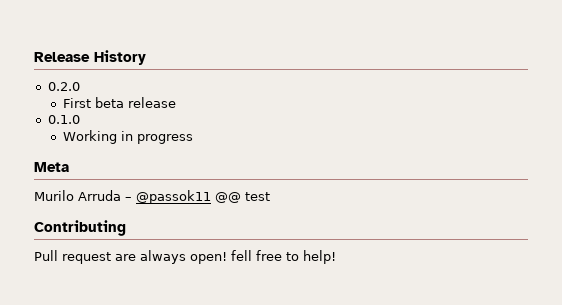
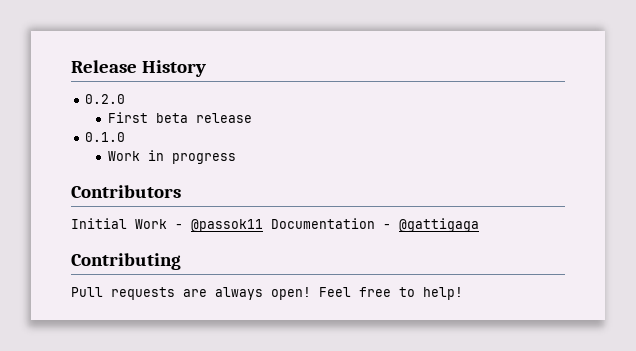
- Working in progress
+ Work in progress
- Meta
- Murilo Arruda – @passok11 @@ test
+ Contributors
+ Initial Work - @passok11 Documentation - @gattigaga
- Pull request are always open! fell free to help!
+ Pull requests are always open! Feel free to help!

